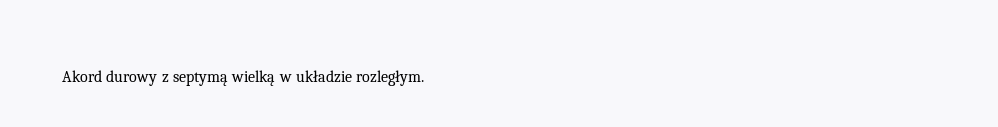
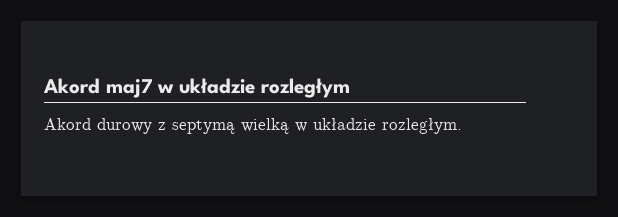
+ Akord maj7 w układzie rozległym

